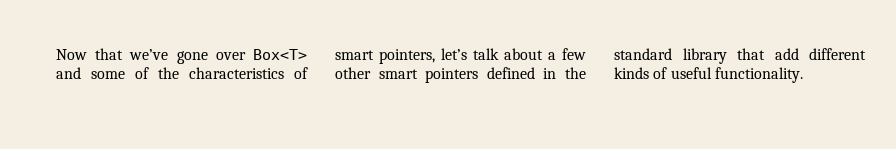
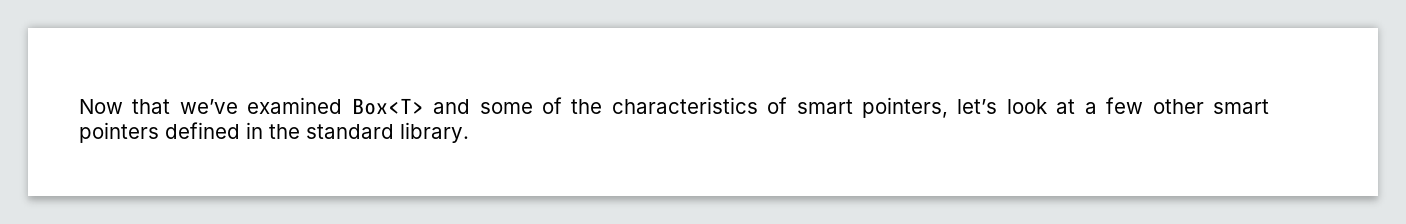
- Now that we’ve gone over Box<T> and some of the characteristics of smart pointers, let’s talk about a few other smart pointers defined in the standard library that add different kinds of useful functionality.
+ Now that we’ve examined Box<T> and some of the characteristics of smart pointers, let’s look at a few other smart pointers defined in the standard library.

